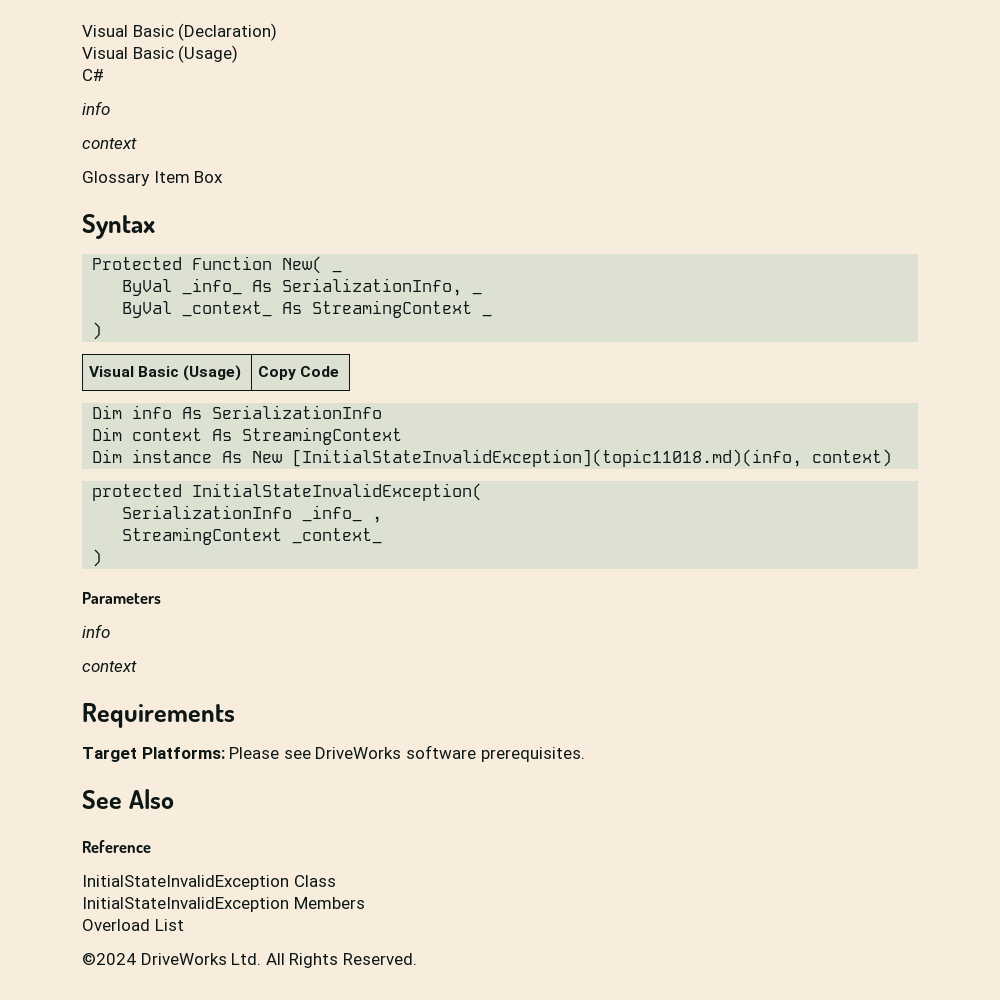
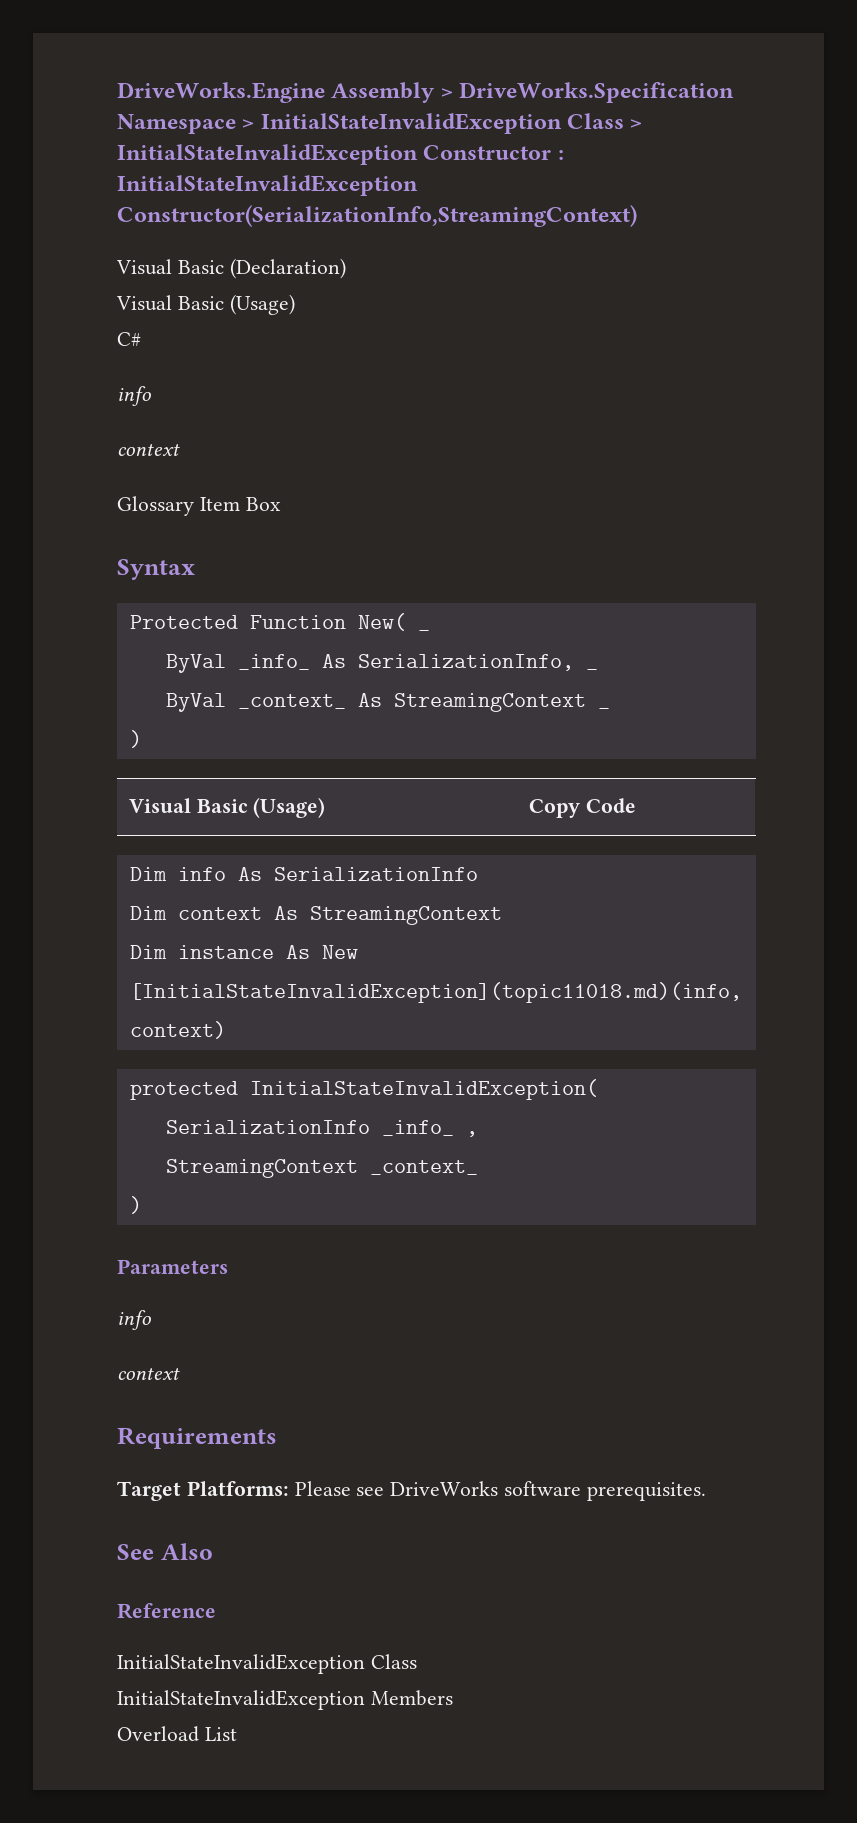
+ DriveWorks.Engine Assembly > DriveWorks.Specification Namespace > InitialStateInvalidException Class > InitialStateInvalidException Constructor : InitialStateInvalidException Constructor(SerializationInfo,StreamingContext)
- ©2024 DriveWorks Ltd. All Rights Reserved.

